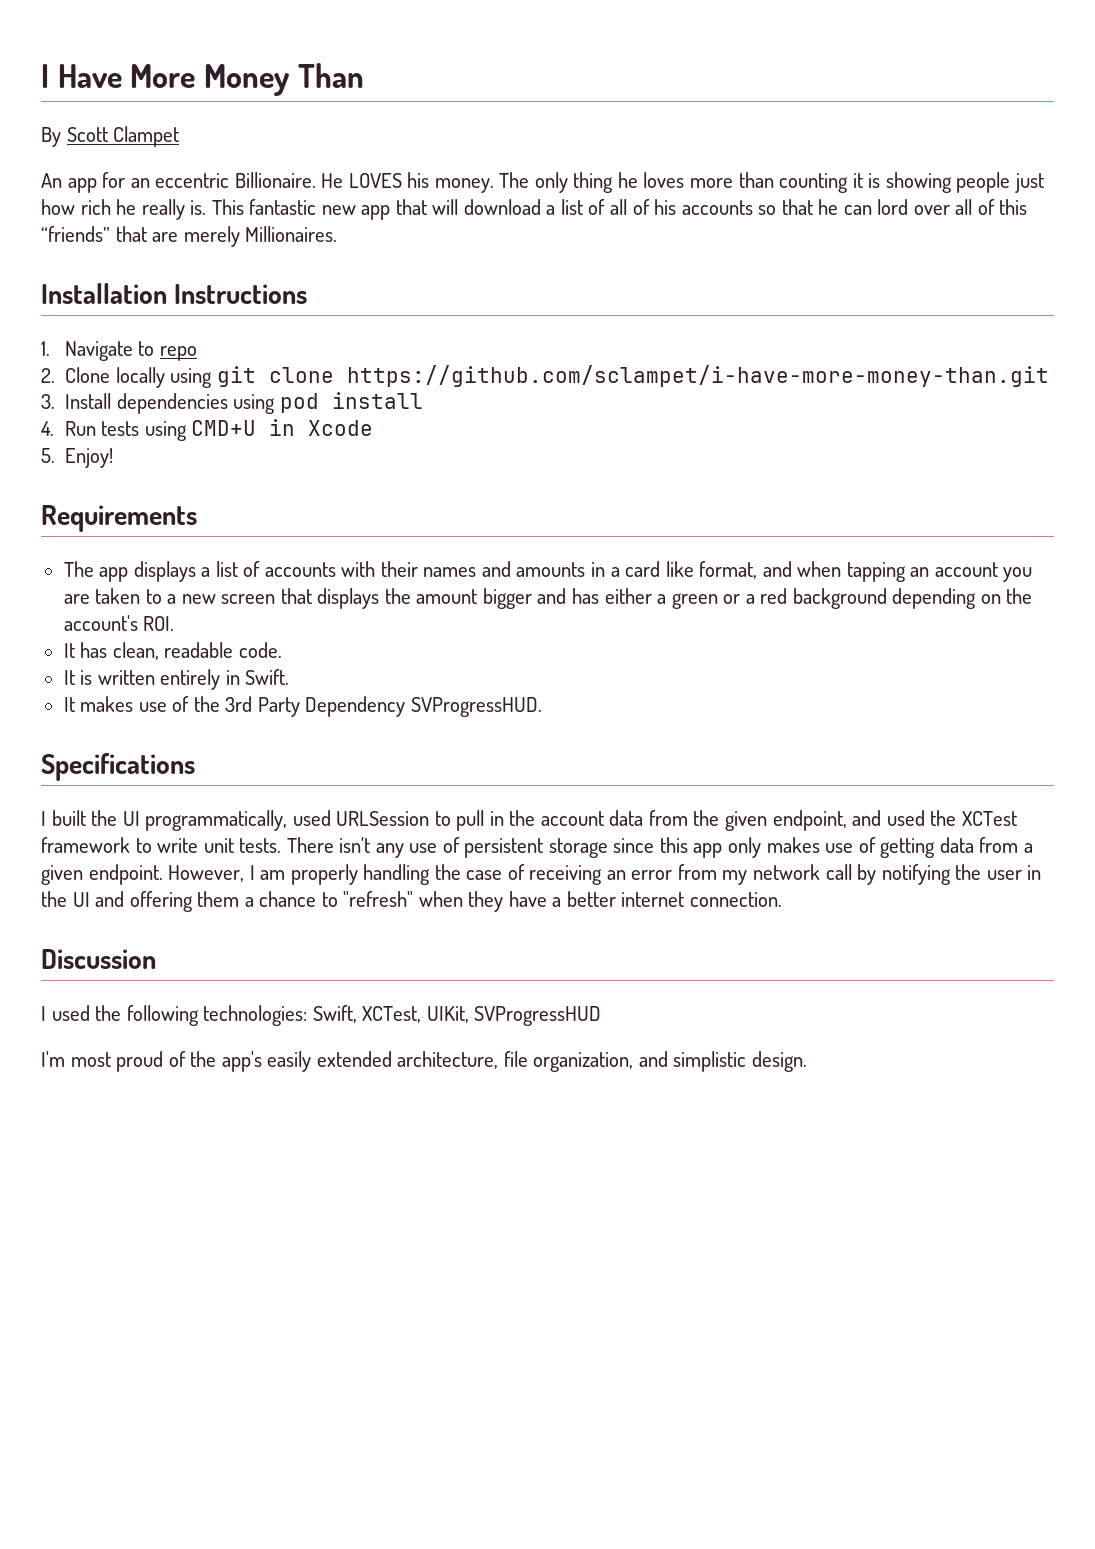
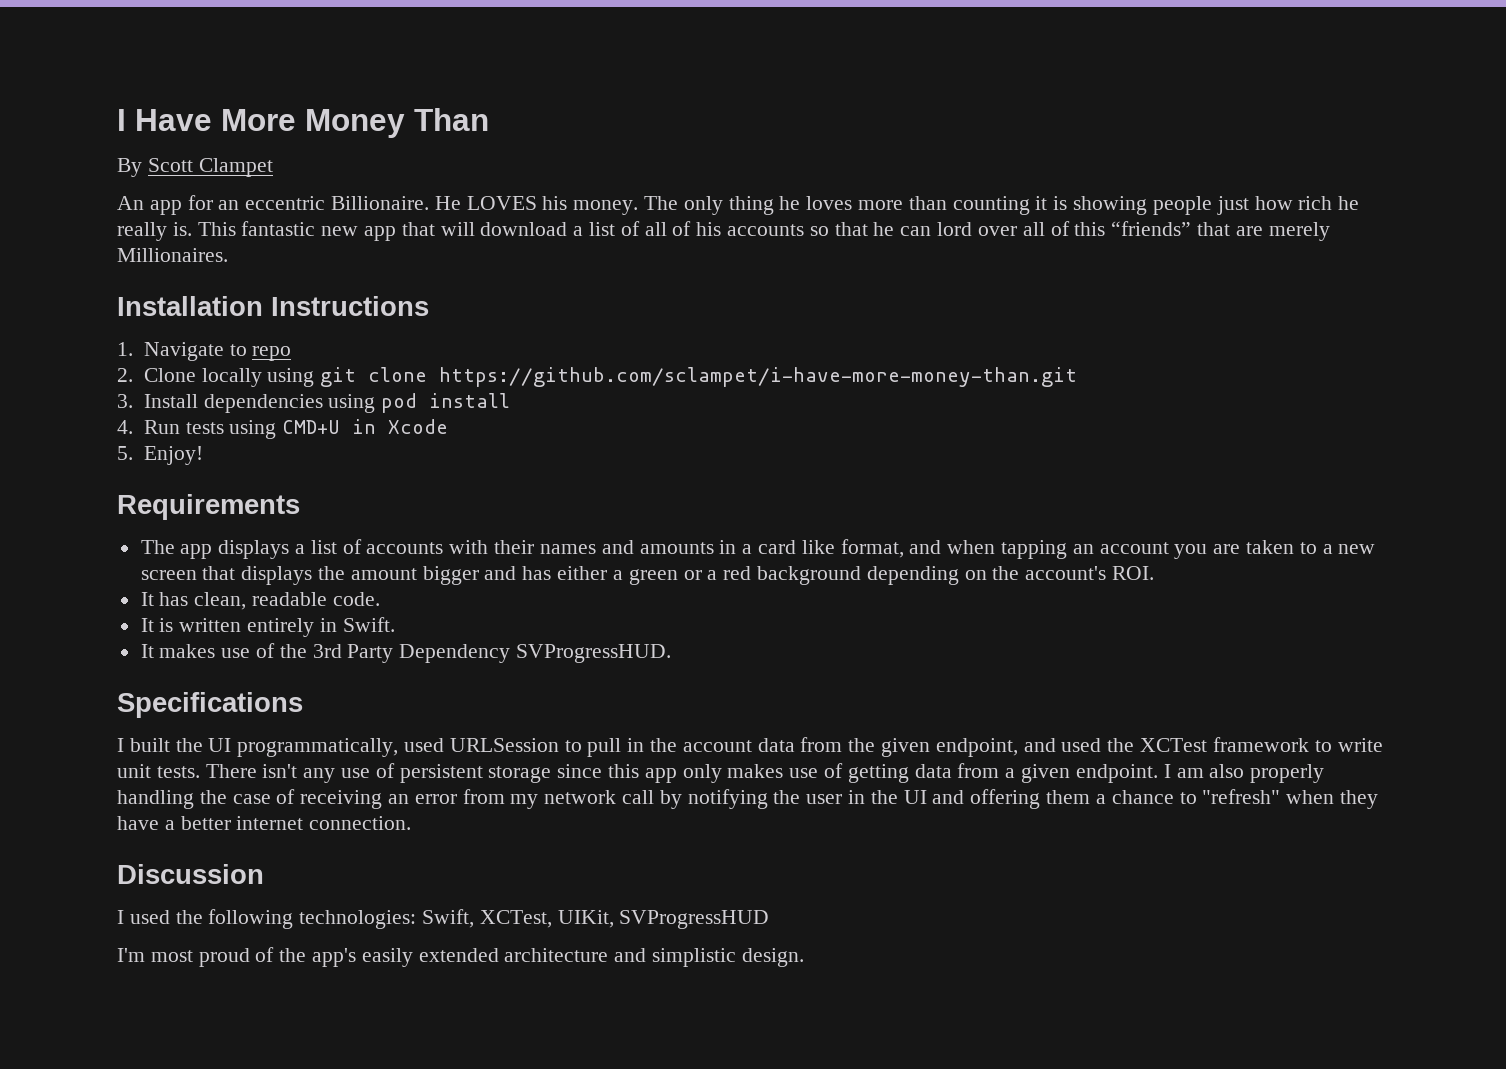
- However, I am properly handling the case of receiving an error from my network call by notifying the user in the UI and offering them a chance to "refresh" when they have a better internet connection.
+ I am also properly handling the case of receiving an error from my network call by notifying the user in the UI and offering them a chance to "refresh" when they have a better internet connection.
- I'm most proud of the app's easily extended architecture, file organization, and simplistic design.
+ I'm most proud of the app's easily extended architecture and simplistic design.

